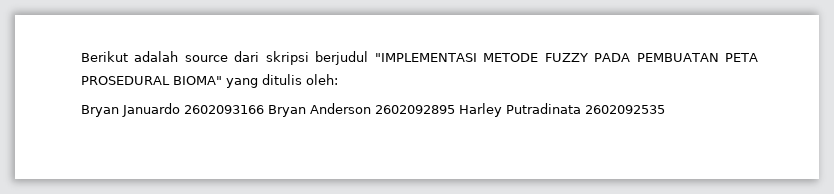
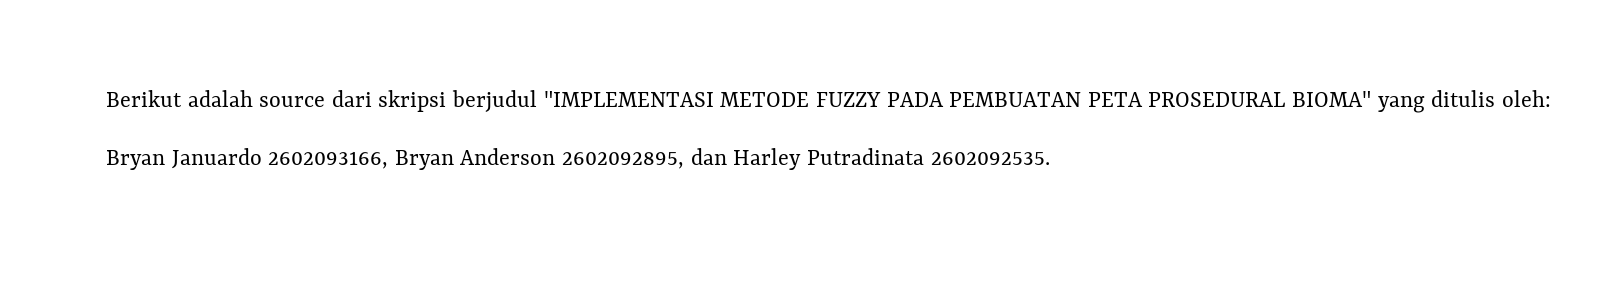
- Bryan Januardo 2602093166 Bryan Anderson 2602092895 Harley Putradinata 2602092535
+ Bryan Januardo 2602093166, Bryan Anderson 2602092895, dan Harley Putradinata 2602092535.

